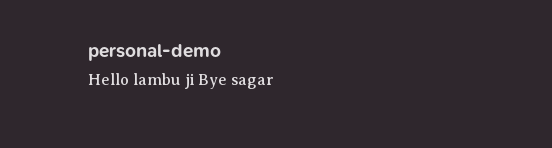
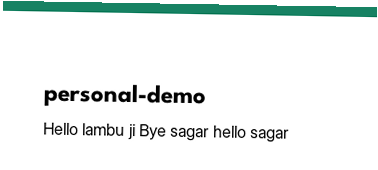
- Hello lambu ji Bye sagar
+ Hello lambu ji Bye sagar hello sagar

